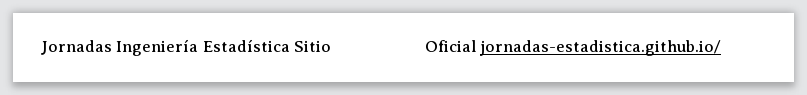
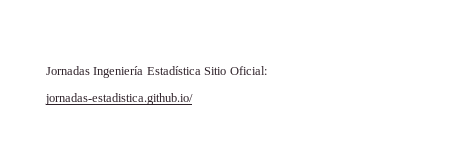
- Jornadas Ingeniería Estadística Sitio Oficial jornadas-estadistica.github.io/
+ Jornadas Ingeniería Estadística Sitio Oficial:
+ jornadas-estadistica.github.io/

